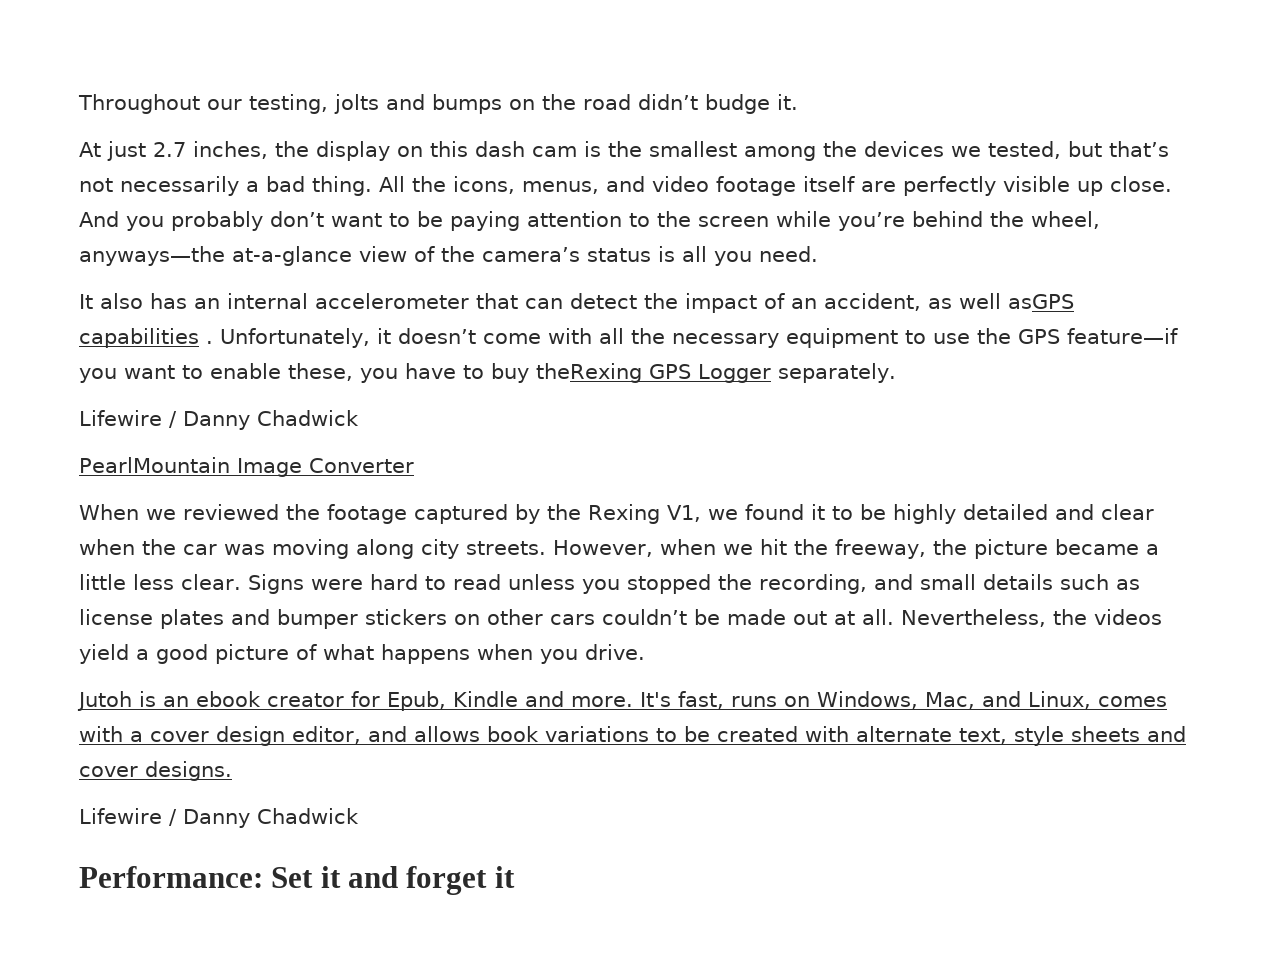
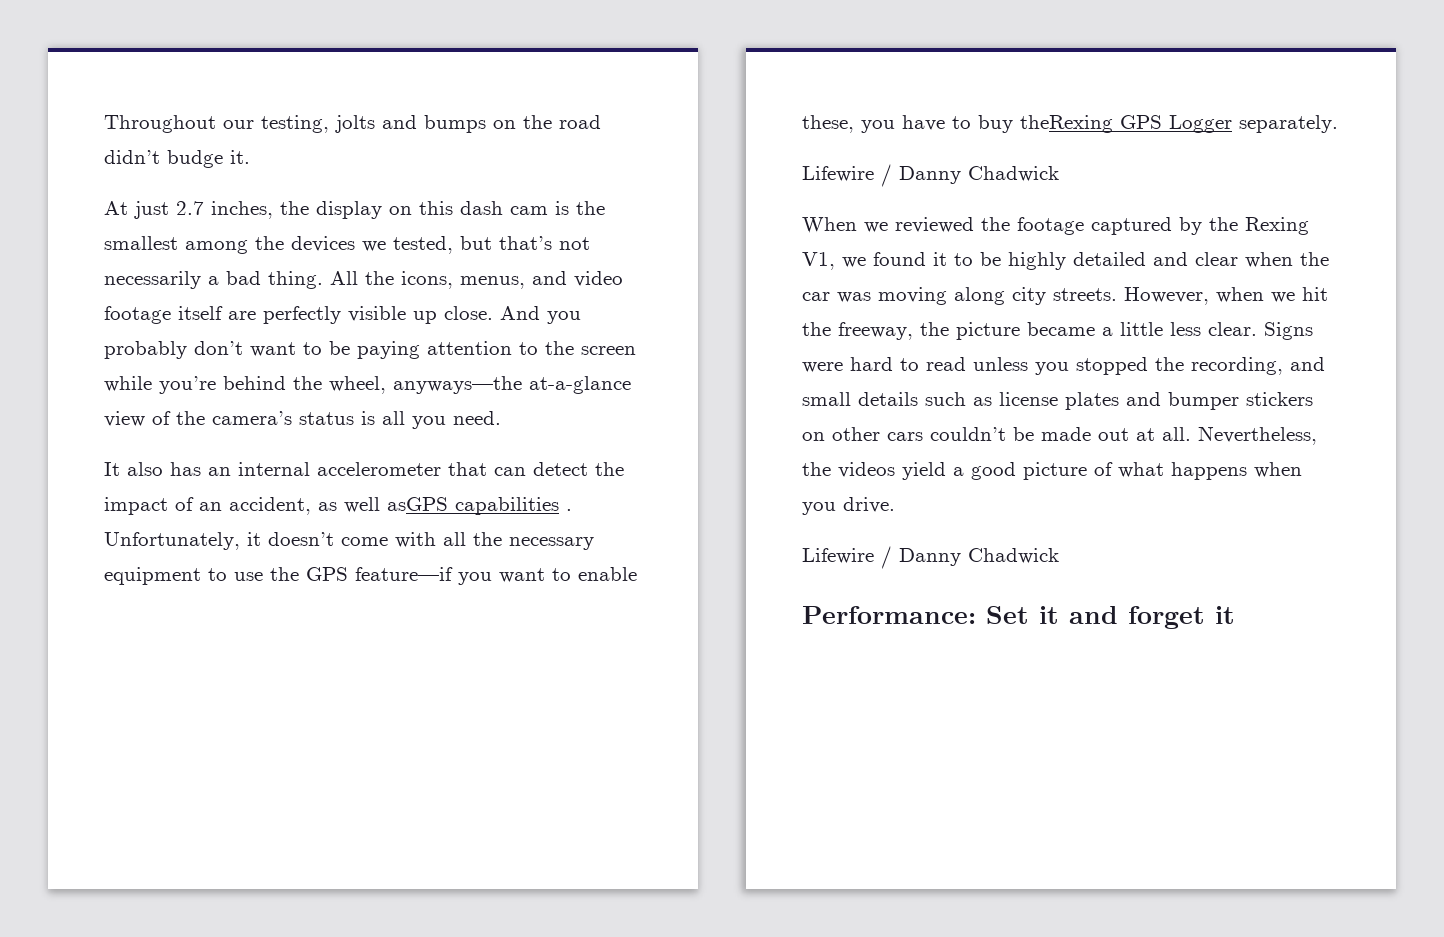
- PearlMountain Image Converter
- Jutoh is an ebook creator for Epub, Kindle and more. It's fast, runs on Windows, Mac, and Linux, comes with a cover design editor, and allows book variations to be created with alternate text, style sheets and cover designs.

